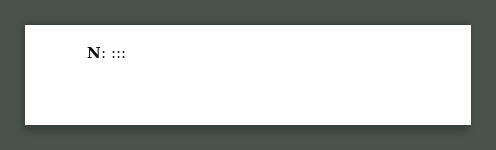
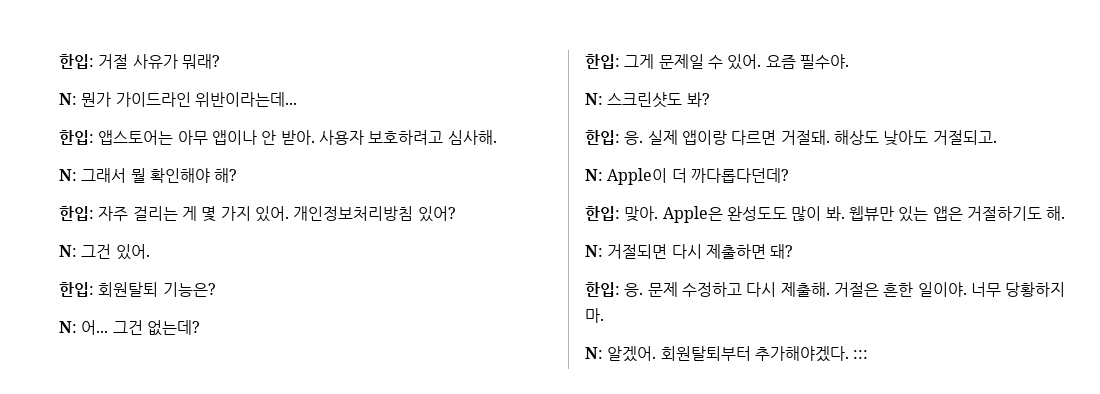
- N: :::
+ 한입: 거절 사유가 뭐래?
+ N: 뭔가 가이드라인 위반이라는데...
+ 한입: 앱스토어는 아무 앱이나 안 받아. 사용자 보호하려고 심사해.
+ N: 그래서 뭘 확인해야 해?
+ 한입: 자주 걸리는 게 몇 가지 있어. 개인정보처리방침 있어?
+ N: 그건 있어.
+ 한입: 회원탈퇴 기능은?
+ N: 어... 그건 없는데?
+ 한입: 그게 문제일 수 있어. 요즘 필수야.
+ N: 스크린샷도 봐?
+ 한입: 응. 실제 앱이랑 다르면 거절돼. 해상도 낮아도 거절되고.
+ N: Apple이 더 까다롭다던데?
+ 한입: 맞아. Apple은 완성도도 많이 봐. 웹뷰만 있는 앱은 거절하기도 해.
+ N: 거절되면 다시 제출하면 돼?
+ 한입: 응. 문제 수정하고 다시 제출해. 거절은 흔한 일이야. 너무 당황하지 마.
+ N: 알겠어. 회원탈퇴부터 추가해야겠다. :::

